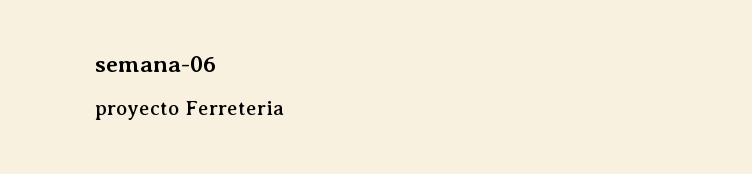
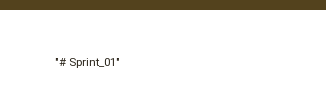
- semana-06
- proyecto Ferreteria
+ "# Sprint_01"

